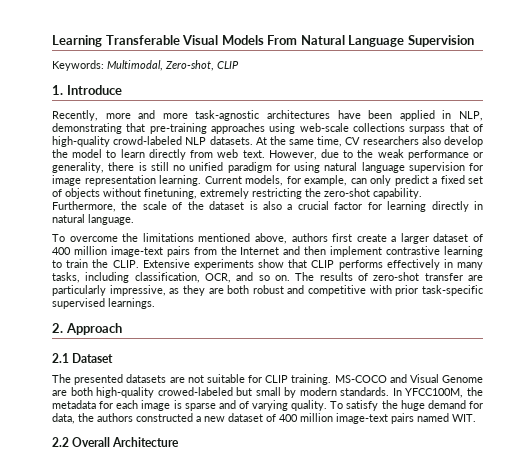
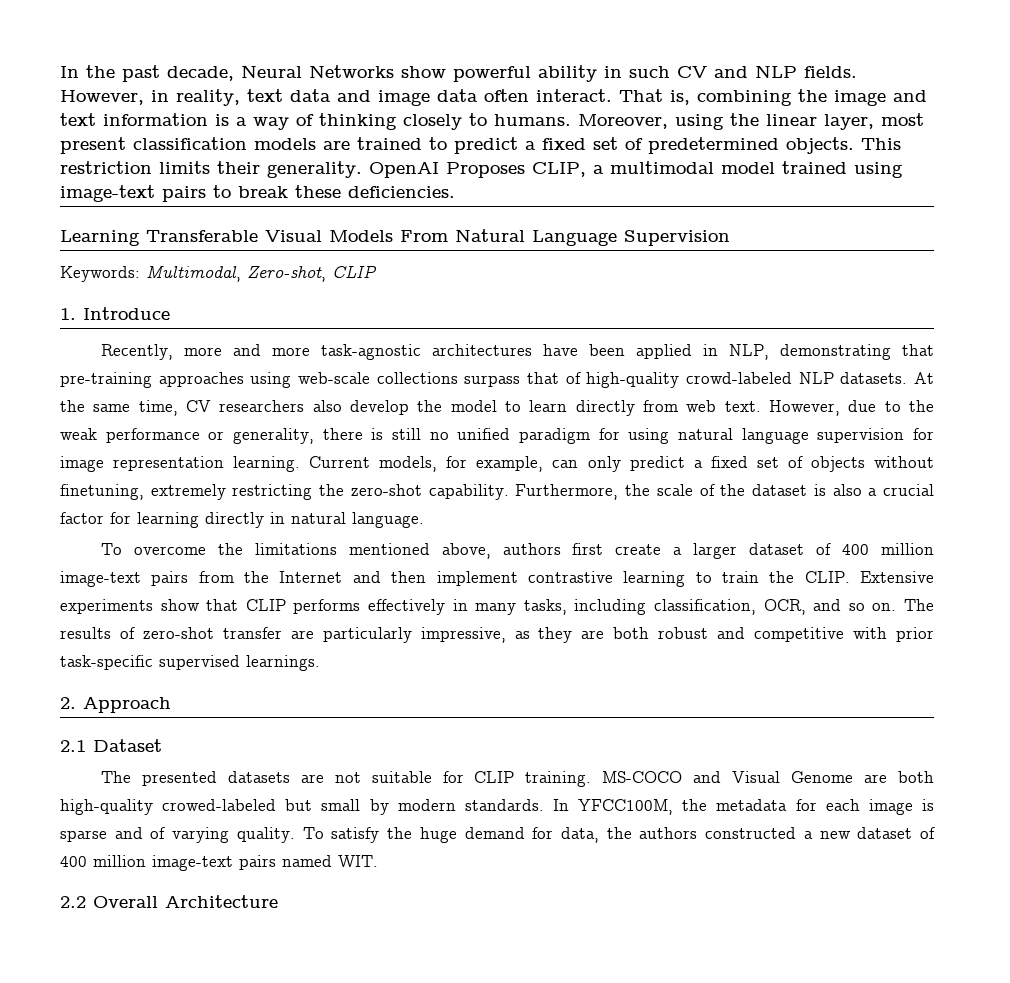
+ In the past decade, Neural Networks show powerful ability in such CV and NLP fields. However, in reality, text data and image data often interact. That is, combining the image and text information is a way of thinking closely to humans. Moreover, using the linear layer, most present classification models are trained to predict a fixed set of predetermined objects. This restriction limits their generality. OpenAI Proposes CLIP, a multimodal model trained using image-text pairs to break these deficiencies.

